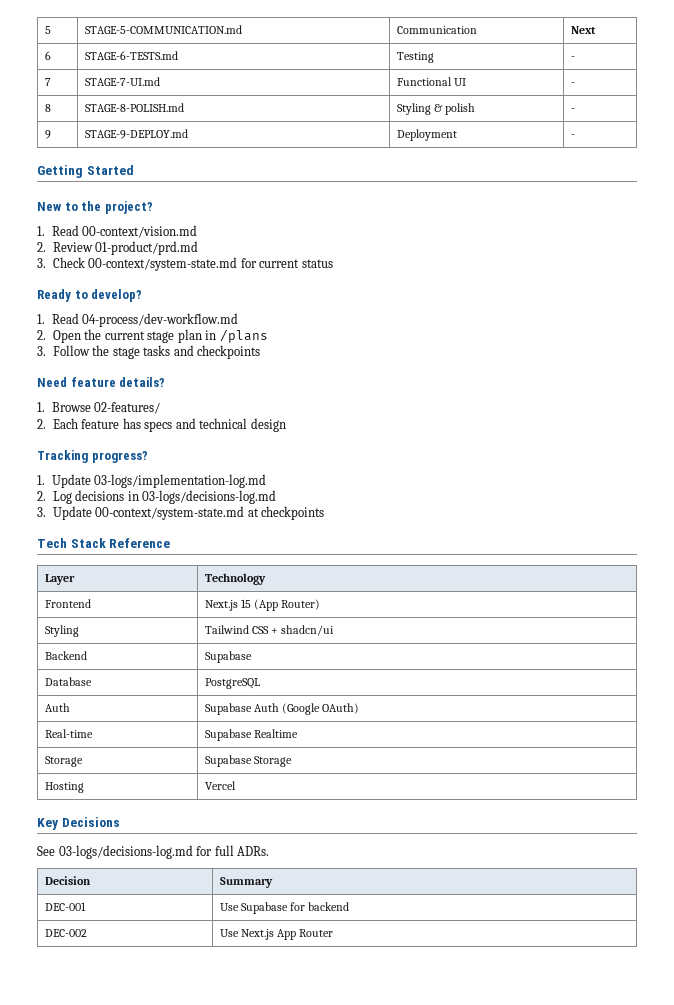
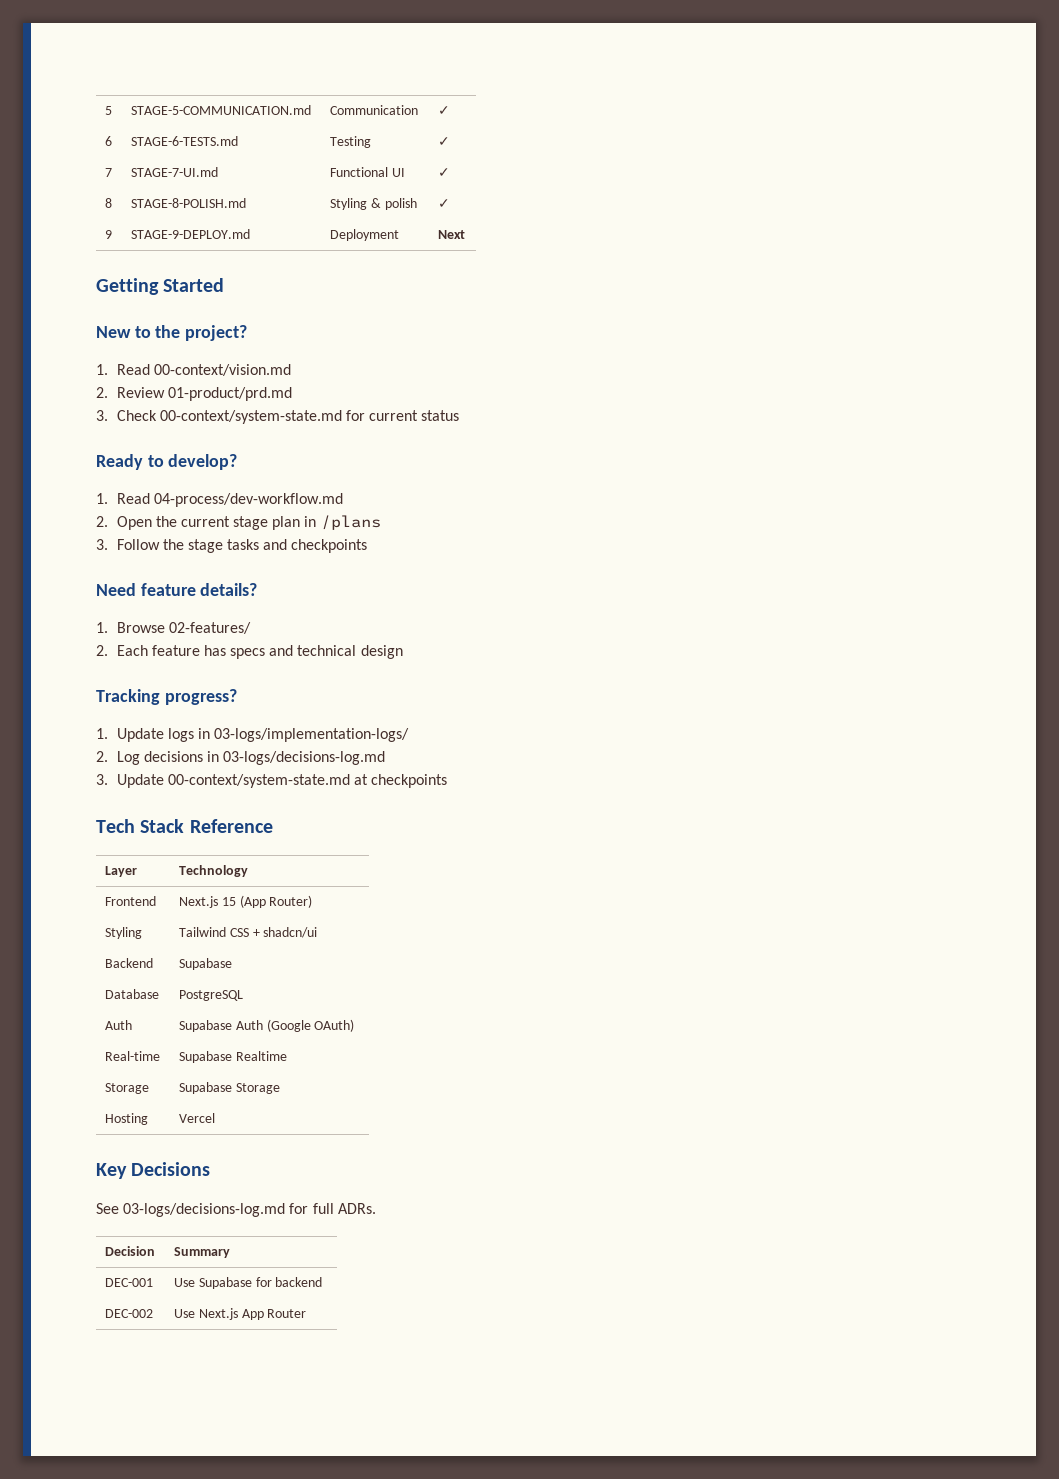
- 5 | STAGE-5-COMMUNICATION.md | Communication | Next
+ 5 | STAGE-5-COMMUNICATION.md | Communication | ✓
- 6 | STAGE-6-TESTS.md | Testing | -
+ 6 | STAGE-6-TESTS.md | Testing | ✓
- 7 | STAGE-7-UI.md | Functional UI | -
+ 7 | STAGE-7-UI.md | Functional UI | ✓
- 8 | STAGE-8-POLISH.md | Styling & polish | -
+ 8 | STAGE-8-POLISH.md | Styling & polish | ✓
- 9 | STAGE-9-DEPLOY.md | Deployment | -
+ 9 | STAGE-9-DEPLOY.md | Deployment | Next
- 1. Update 03-logs/implementation-log.md
+ 1. Update logs in 03-logs/implementation-logs/

